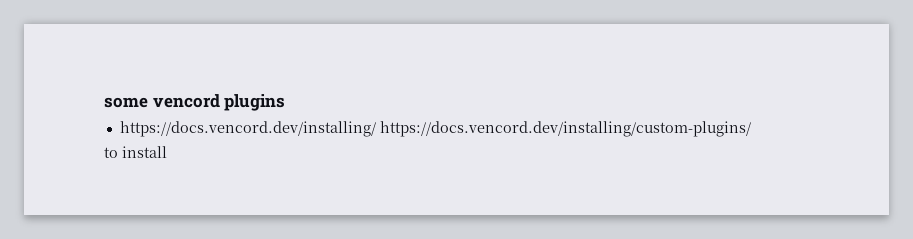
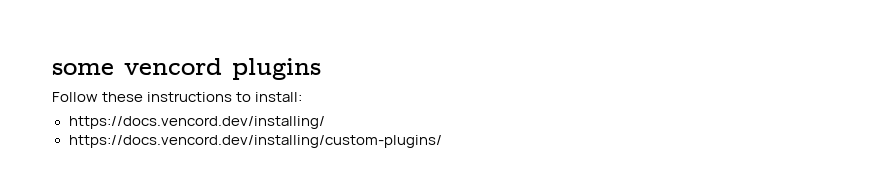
+ Follow these instructions to install:
- https://docs.vencord.dev/installing/ https://docs.vencord.dev/installing/custom-plugins/
+ https://docs.vencord.dev/installing/
+ https://docs.vencord.dev/installing/custom-plugins/
- to install

